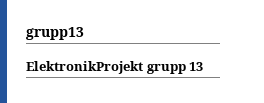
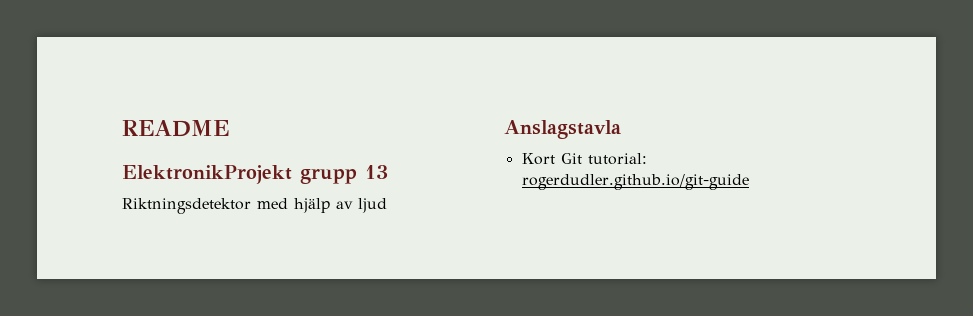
- grupp13
+ README
+ Riktningsdetektor med hjälp av ljud
+ Anslagstavla
+ Kort Git tutorial: rogerdudler.github.io/git-guide

